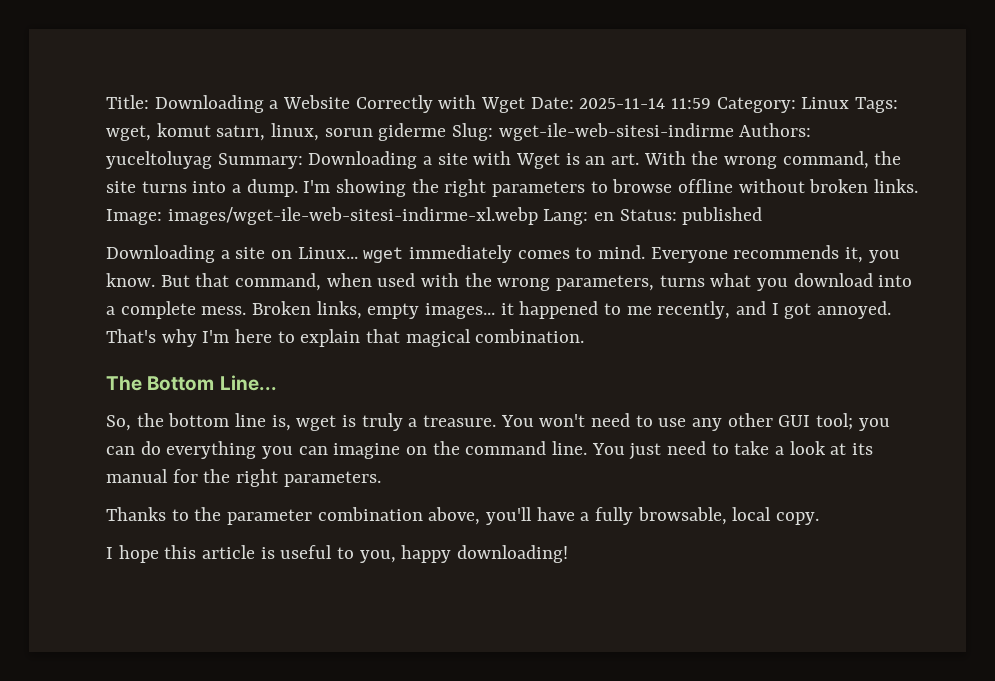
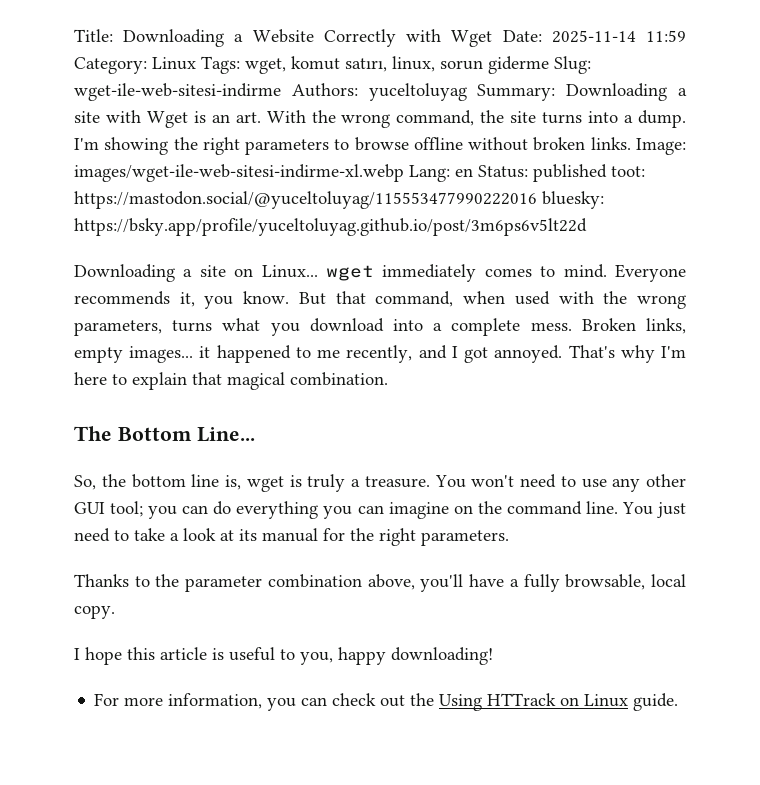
- Image: images/wget-ile-web-sitesi-indirme-xl.webp Lang: en Status: published
+ Image: images/wget-ile-web-sitesi-indirme-xl.webp Lang: en Status: published toot: https://mastodon.social/@yuceltoluyag/115553477990222016 bluesky: https://bsky.app/profile/yuceltoluyag.github.io/post/3m6ps6v5lt22d
+ For more information, you can check out the Using HTTrack on Linux guide.

